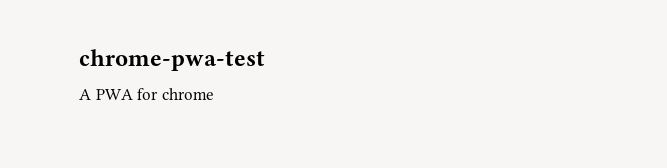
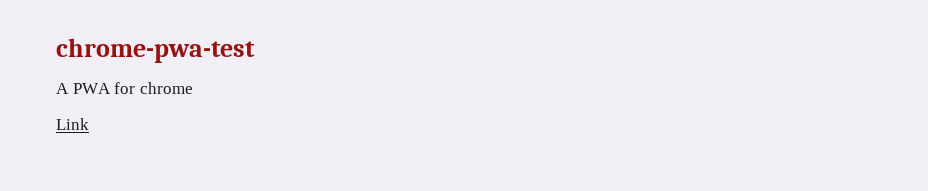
+ Link

